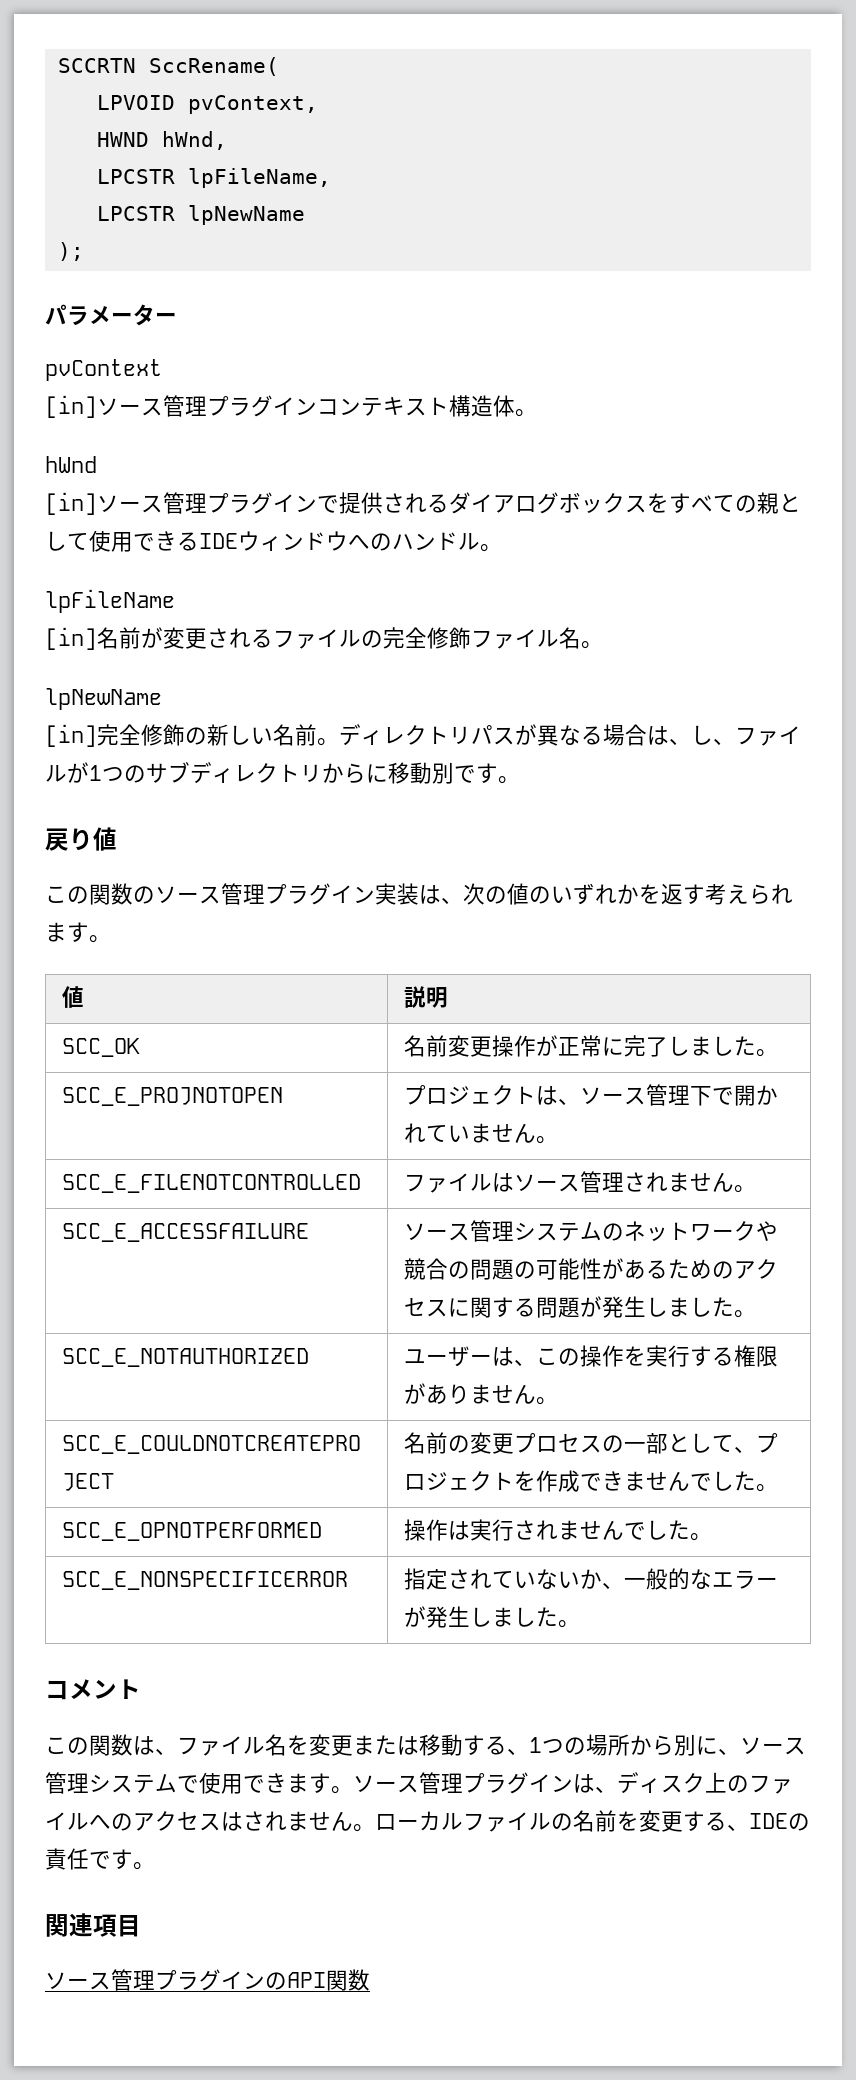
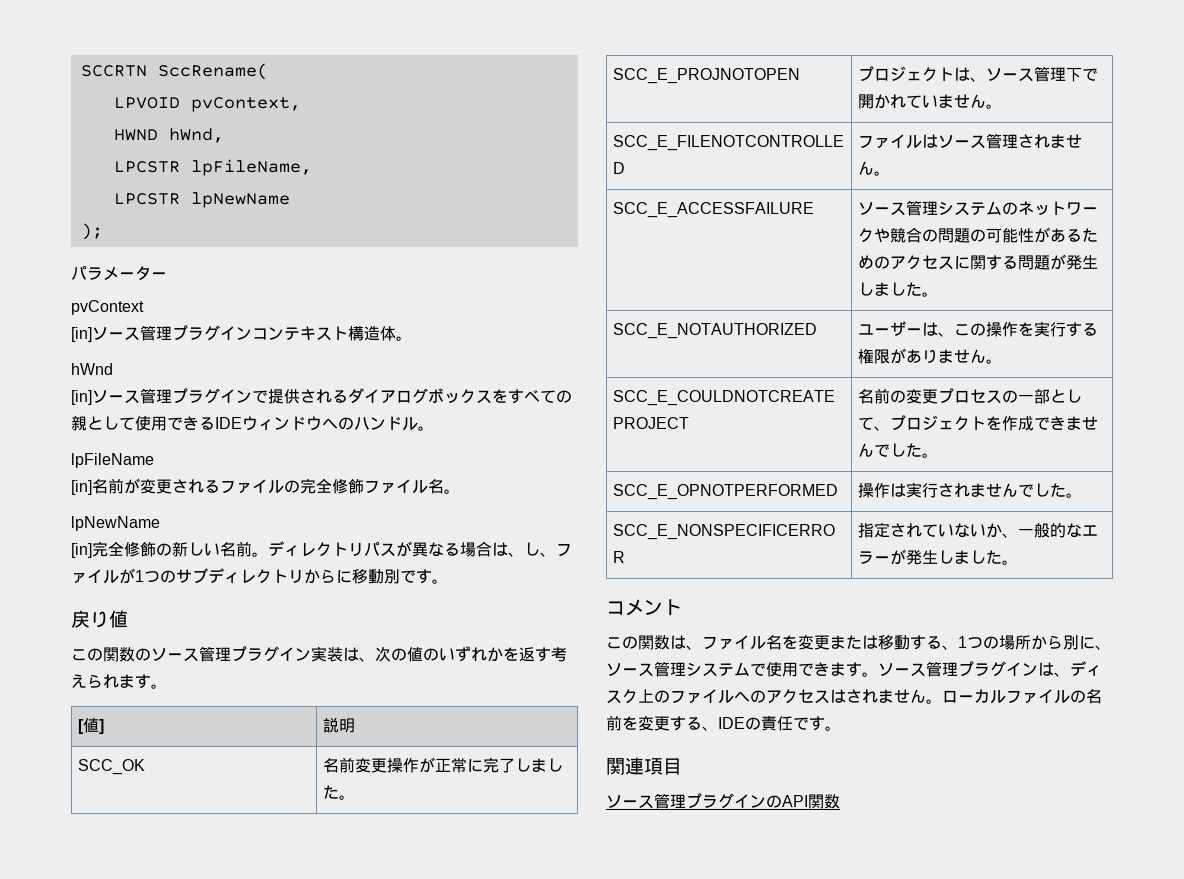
- 値 | 説明
+ [値] | 説明

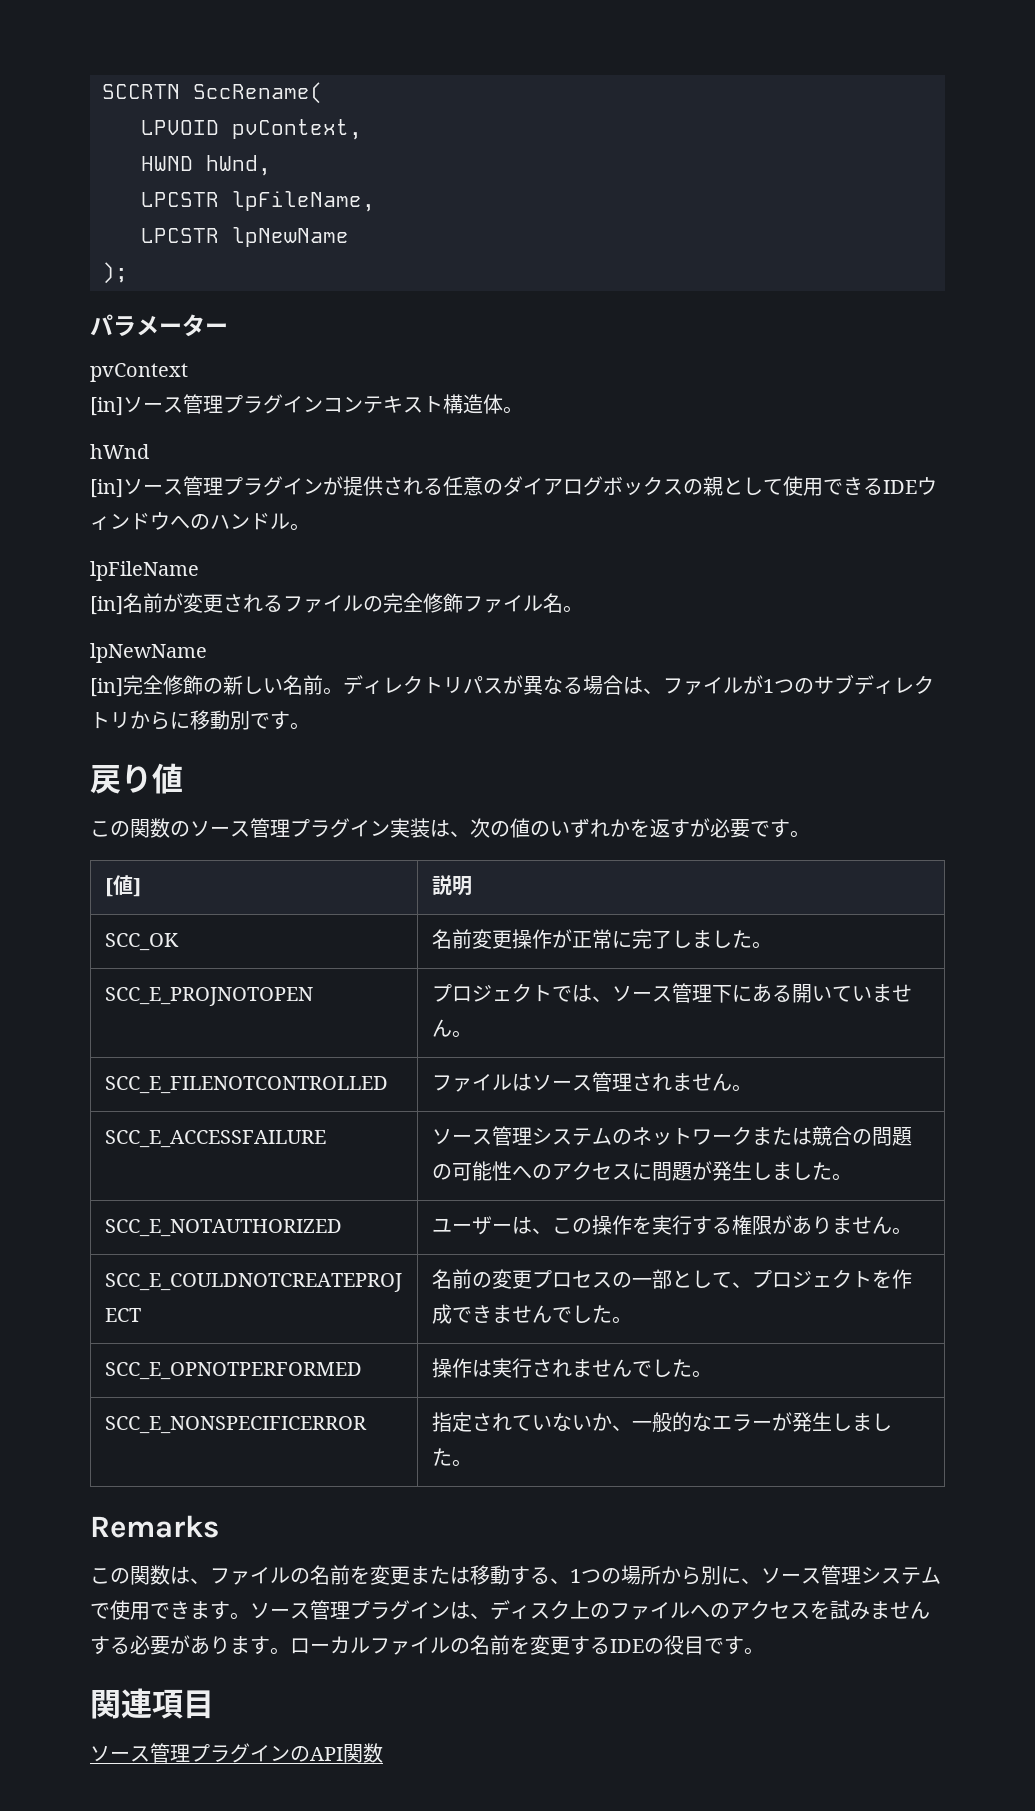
- [in]ソース管理プラグインで提供されるダイアログボックスをすべての親として使用できるIDEウィンドウへのハンドル。
+ [in]ソース管理プラグインが提供される任意のダイアログボックスの親として使用できるIDEウィンドウへのハンドル。
- ディレクトリパスが異なる場合は、し、ファイルが1つのサブディレクトリからに移動別です。
+ ディレクトリパスが異なる場合は、ファイルが1つのサブディレクトリからに移動別です。
- この関数のソース管理プラグイン実装は、次の値のいずれかを返す考えられます。
+ この関数のソース管理プラグイン実装は、次の値のいずれかを返すが必要です。
- SCC_E_PROJNOTOPEN | プロジェクトは、ソース管理下で開かれていません。
+ SCC_E_PROJNOTOPEN | プロジェクトでは、ソース管理下にある開いていません。
- SCC_E_ACCESSFAILURE | ソース管理システムのネットワークや競合の問題の可能性があるためのアクセスに関する問題が発生しました。
+ SCC_E_ACCESSFAILURE | ソース管理システムのネットワークまたは競合の問題の可能性へのアクセスに問題が発生しました。
- コメント
+ Remarks
- この関数は、ファイル名を変更または移動する、1つの場所から別に、ソース管理システムで使用できます。
+ この関数は、ファイルの名前を変更または移動する、1つの場所から別に、ソース管理システムで使用できます。
- ソース管理プラグインは、ディスク上のファイルへのアクセスはされません。
+ ソース管理プラグインは、ディスク上のファイルへのアクセスを試みませんする必要があります。
- ローカルファイルの名前を変更する、IDEの責任です。
+ ローカルファイルの名前を変更するIDEの役目です。

